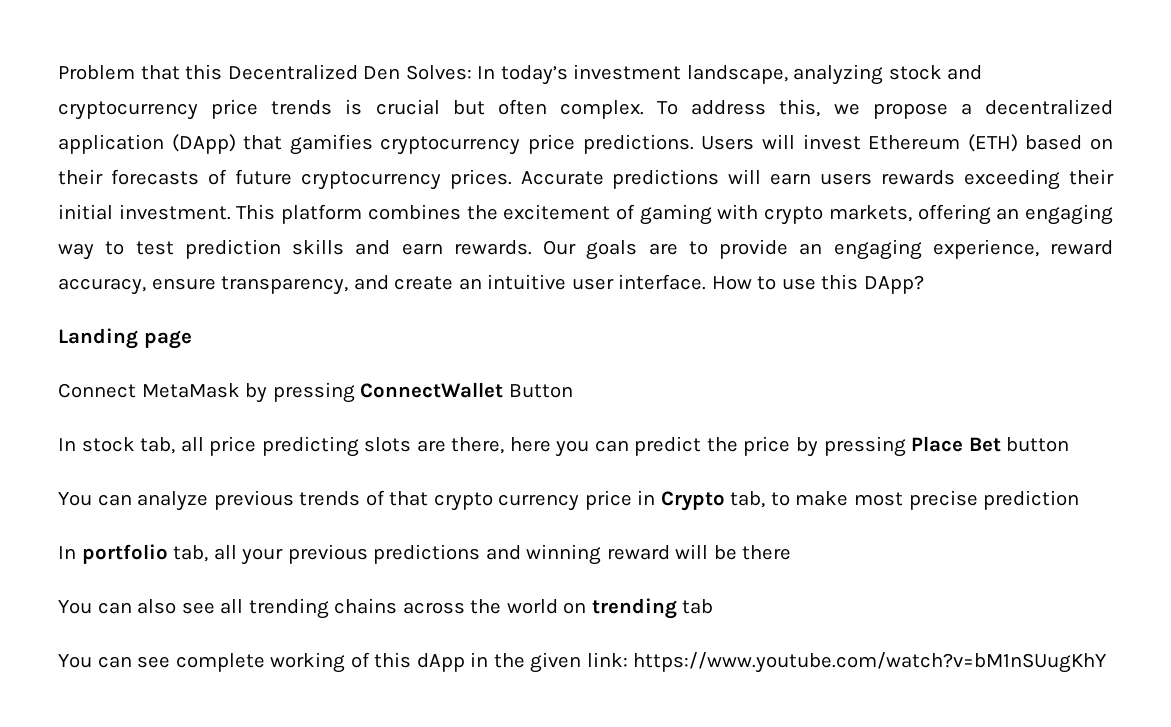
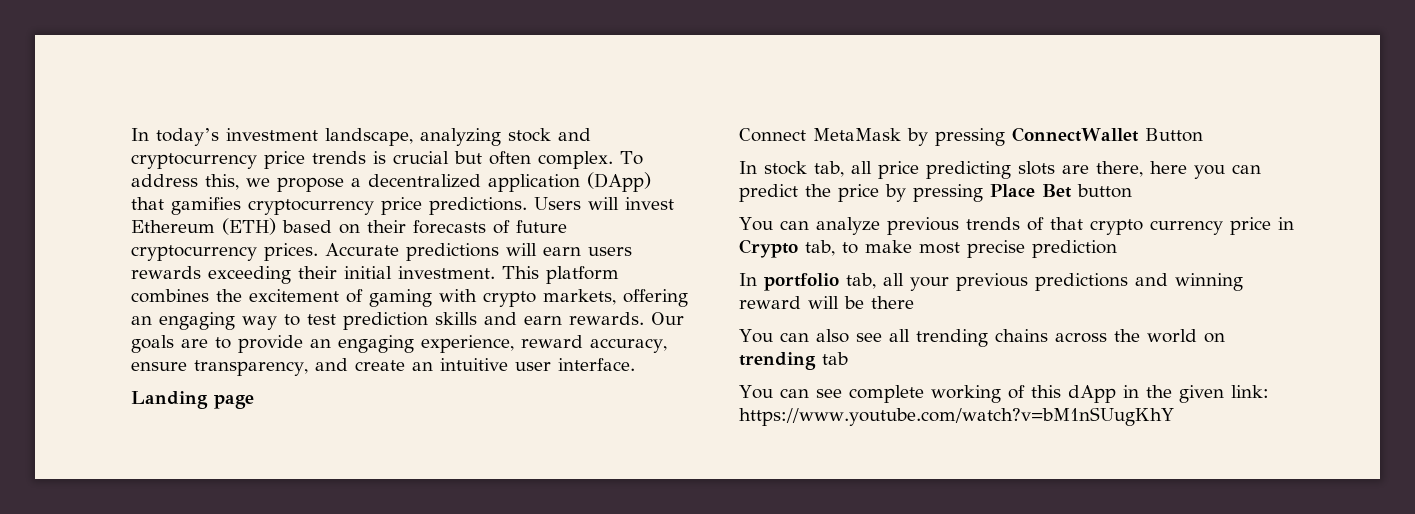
- Problem that this Decentralized Den Solves: In today’s investment landscape, analyzing stock and cryptocurrency price trends is crucial but often complex.
+ In today’s investment landscape, analyzing stock and cryptocurrency price trends is crucial but often complex.
- How to use this DApp?

